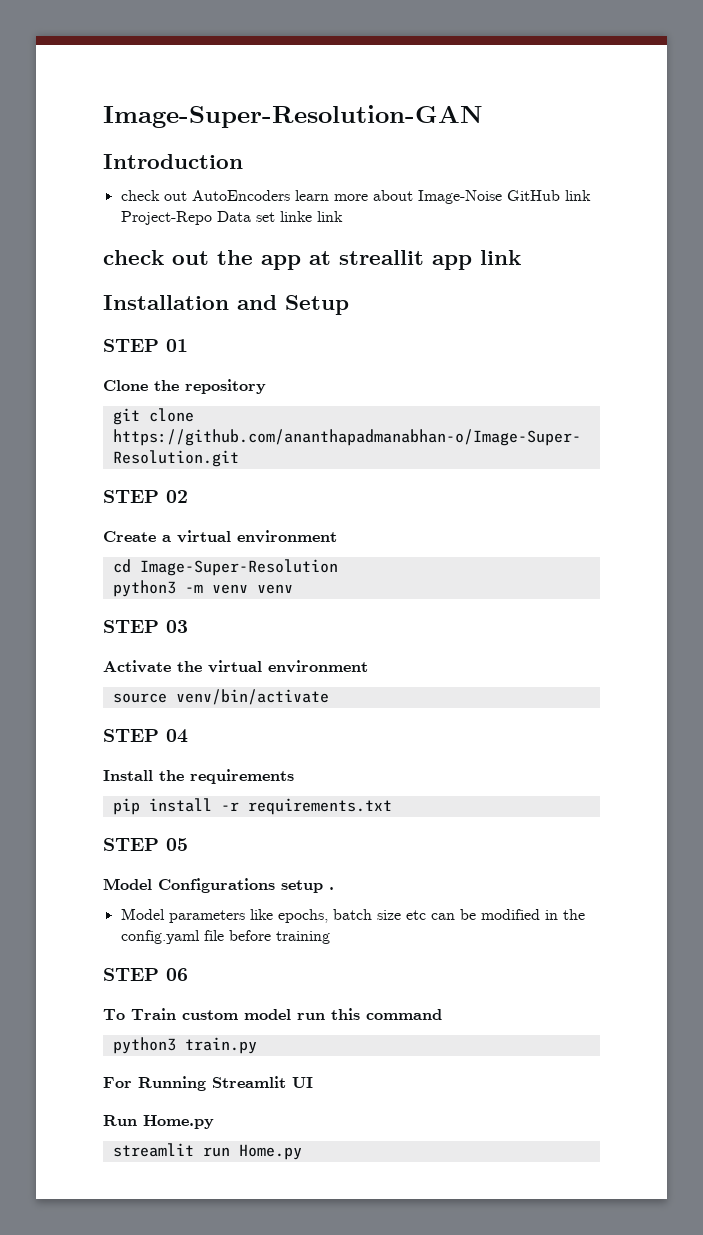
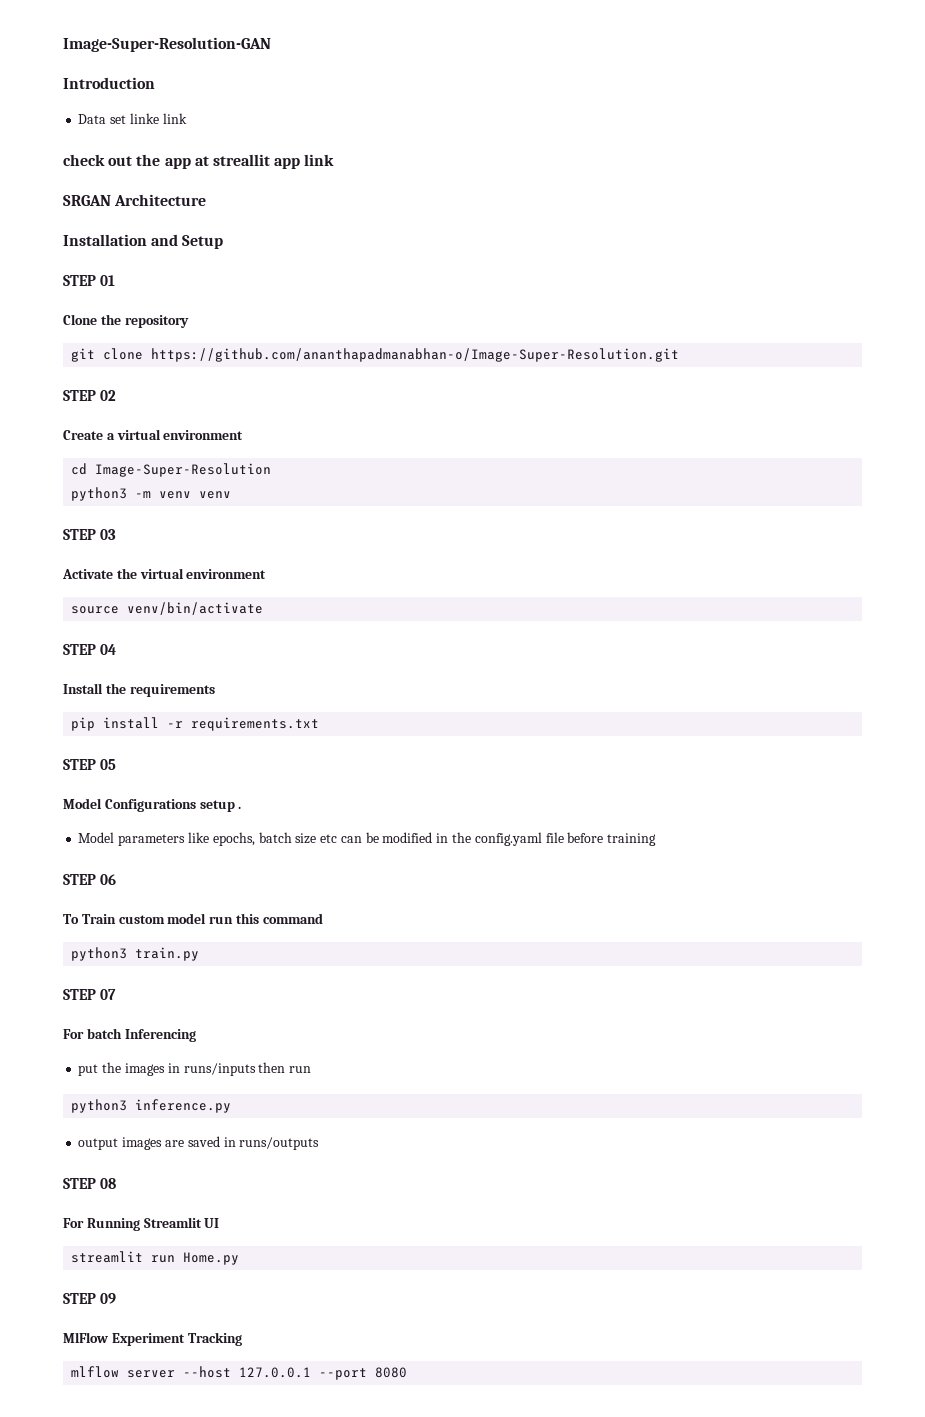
- check out AutoEncoders learn more about Image-Noise GitHub link Project-Repo Data set linke link
+ Data set linke link
+ SRGAN Architecture
+ STEP 07
+ For batch Inferencing
+ put the images in runs/inputs then run
+ python3 inference.py
+ output images are saved in runs/outputs
+ STEP 08
- Run Home.py
+ STEP 09
+ MlFlow Experiment Tracking
+ mlflow server --host 127.0.0.1 --port 8080

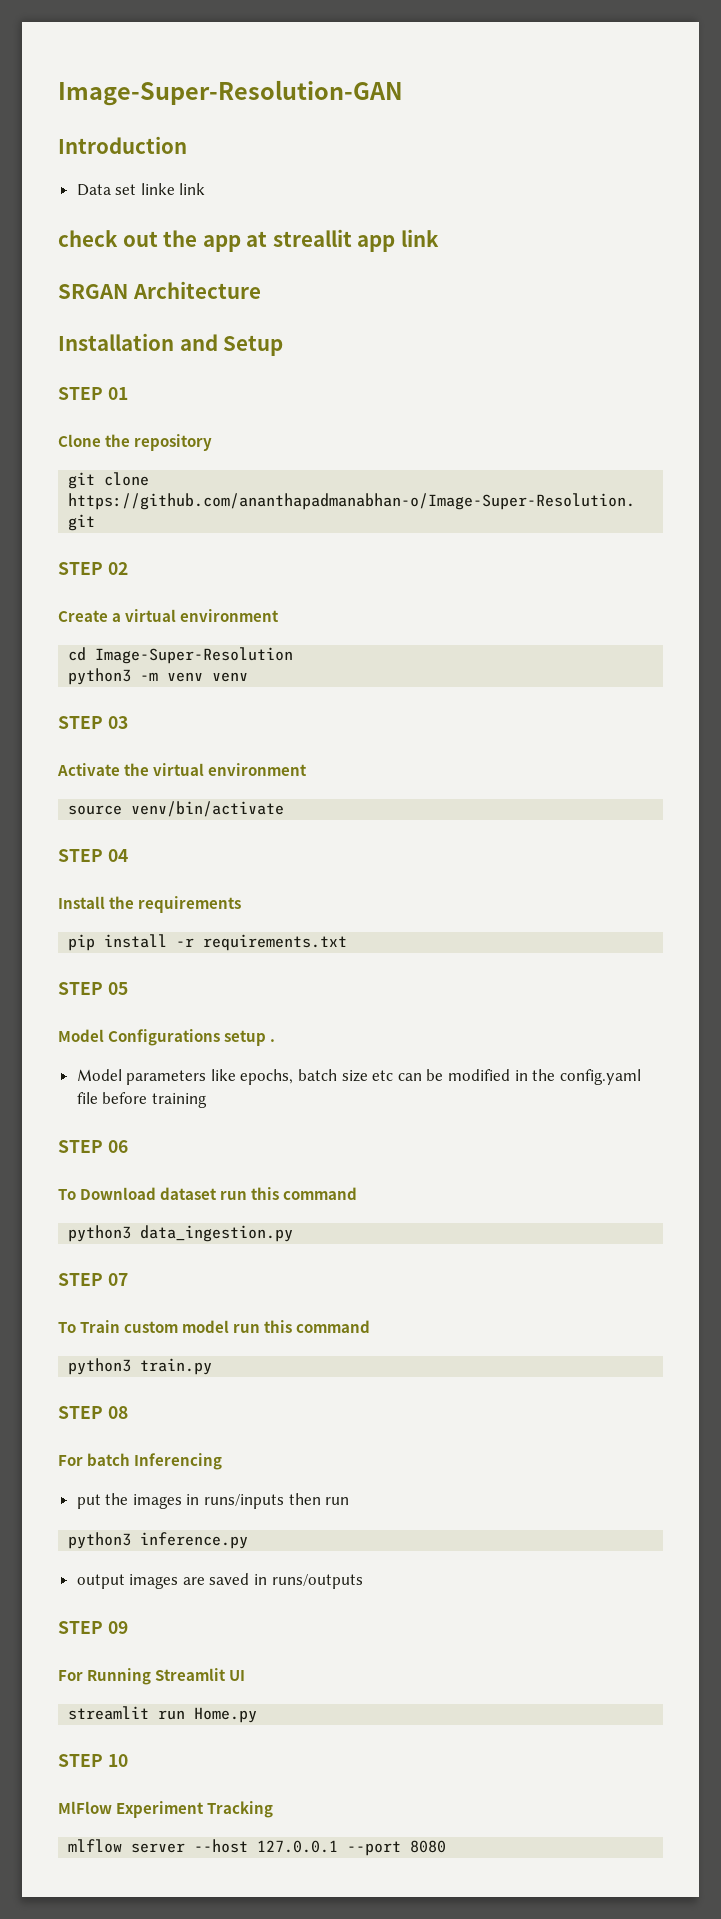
+ To Download dataset run this command
+ python3 data_ingestion.py
+ STEP 07
- STEP 07
+ STEP 08
- STEP 08
+ STEP 09
- STEP 09
+ STEP 10

